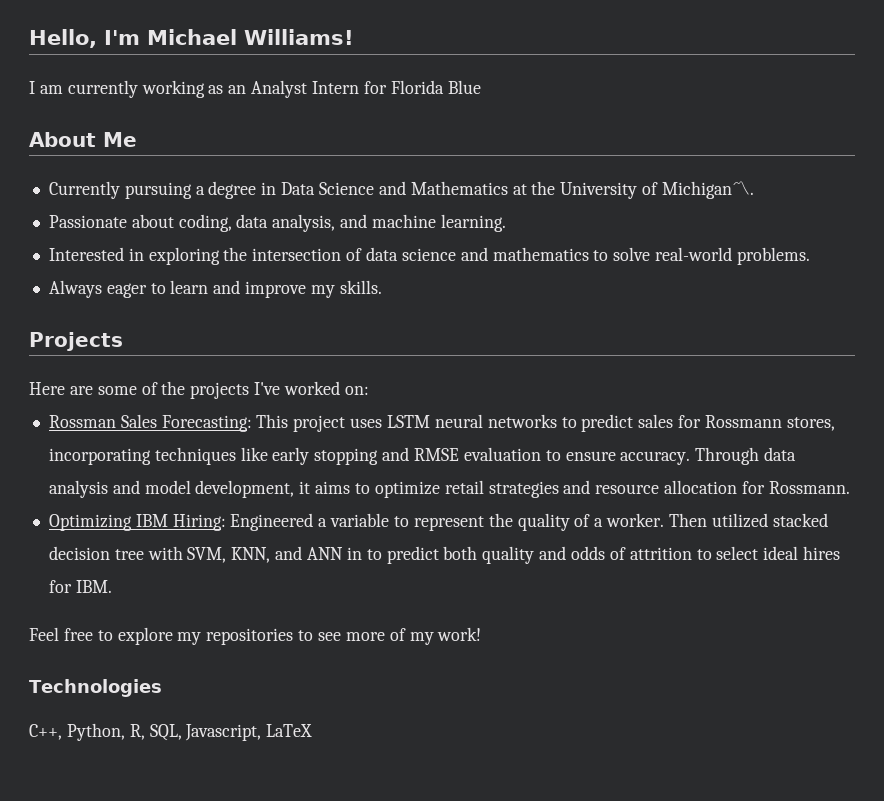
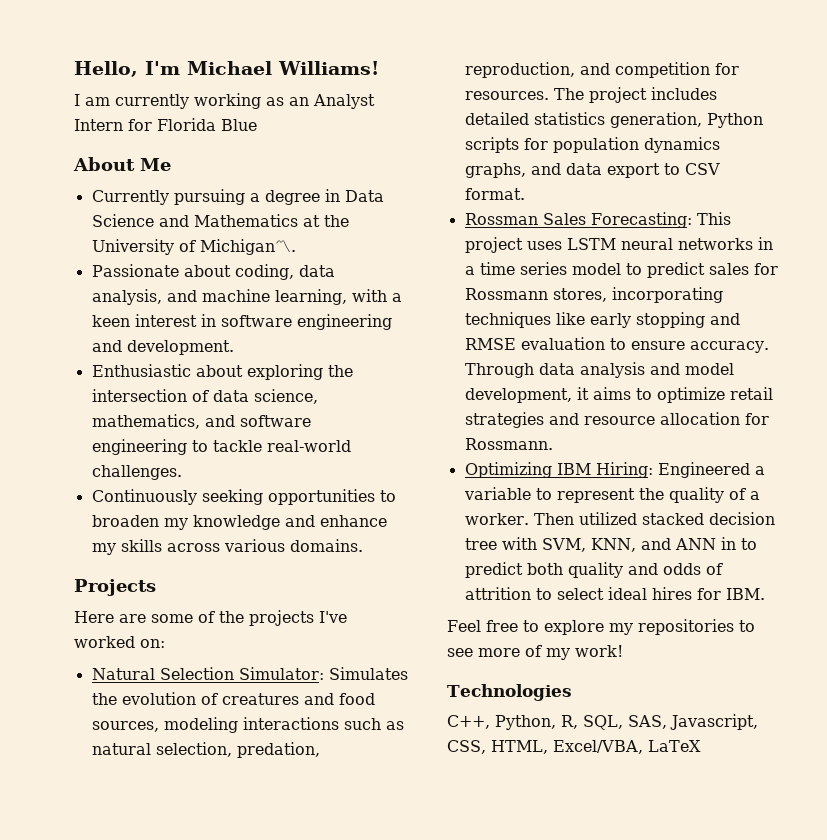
- Passionate about coding, data analysis, and machine learning.
- Interested in exploring the intersection of data science and mathematics to solve real-world problems.
- Always eager to learn and improve my skills.
+ Passionate about coding, data analysis, and machine learning, with a keen interest in software engineering and development.
+ Enthusiastic about exploring the intersection of data science, mathematics, and software engineering to tackle real-world challenges.
+ Continuously seeking opportunities to broaden my knowledge and enhance my skills across various domains.
+ Natural Selection Simulator: Simulates the evolution of creatures and food sources, modeling interactions such as natural selection, predation, reproduction, and competition for resources. The project includes detailed statistics generation, Python scripts for population dynamics graphs, and data export to CSV format.
- Rossman Sales Forecasting: This project uses LSTM neural networks to predict sales for Rossmann stores, incorporating techniques like early stopping and RMSE evaluation to ensure accuracy.
+ Rossman Sales Forecasting: This project uses LSTM neural networks in a time series model to predict sales for Rossmann stores, incorporating techniques like early stopping and RMSE evaluation to ensure accuracy.
- C++, Python, R, SQL, Javascript, LaTeX
+ C++, Python, R, SQL, SAS, Javascript, CSS, HTML, Excel/VBA, LaTeX

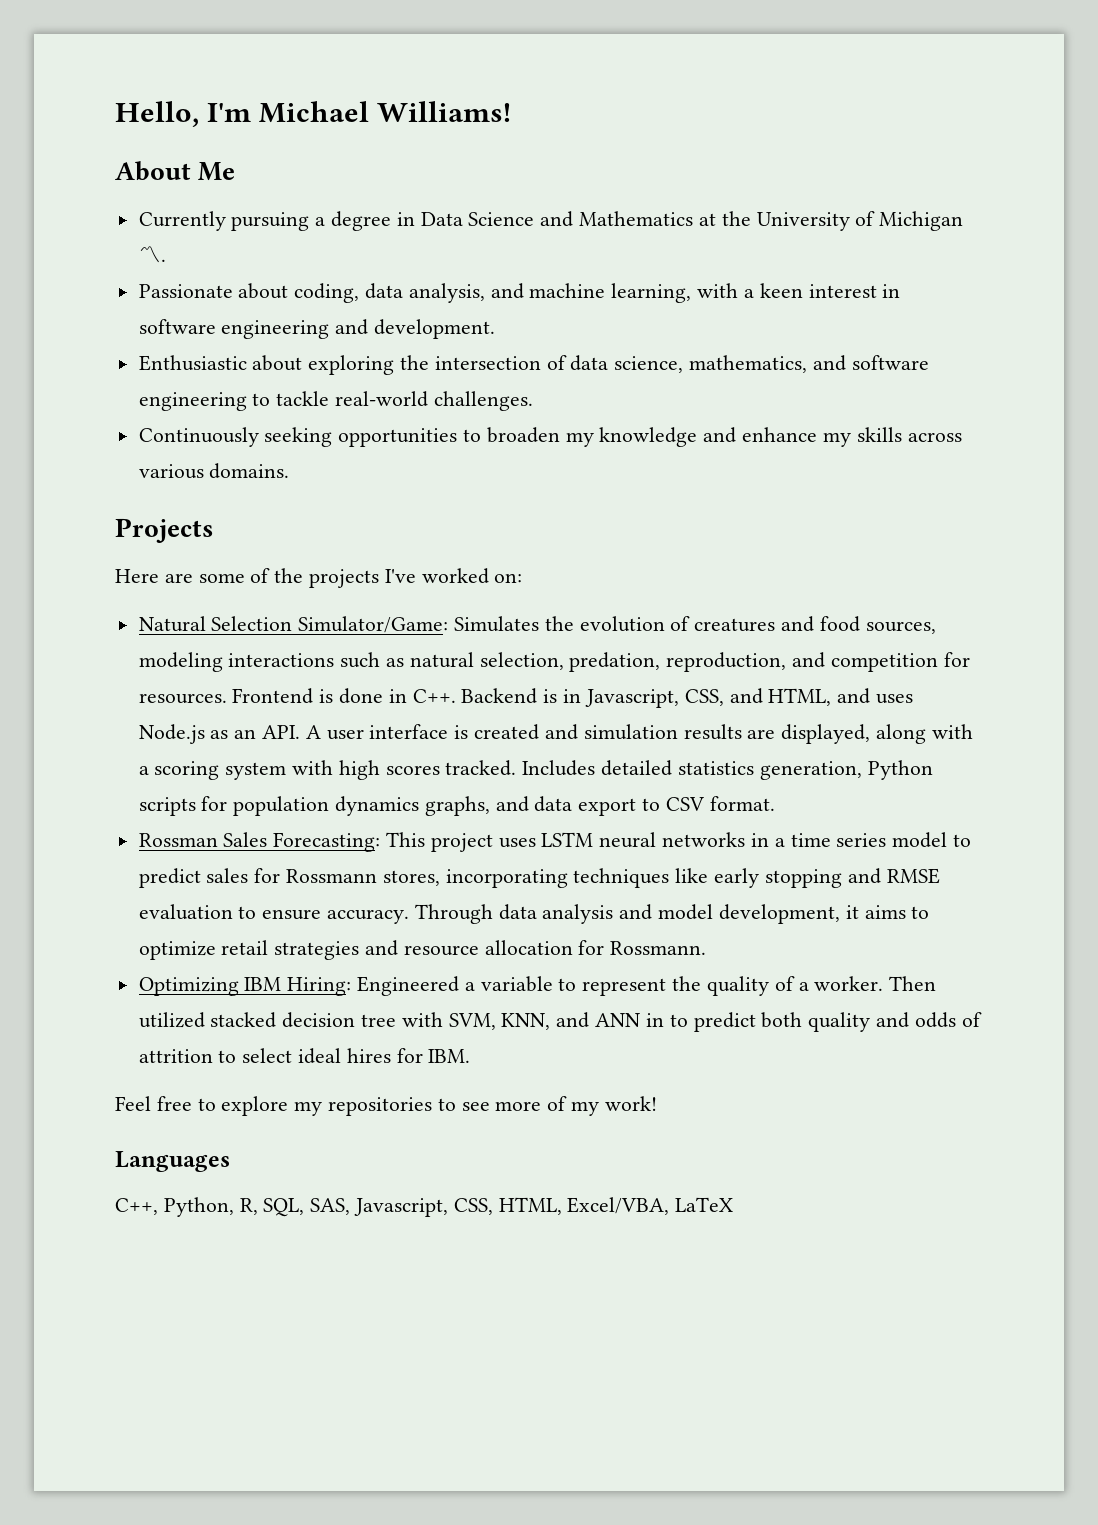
- I am currently working as an Analyst Intern for Florida Blue
- Natural Selection Simulator: Simulates the evolution of creatures and food sources, modeling interactions such as natural selection, predation, reproduction, and competition for resources.
+ Natural Selection Simulator/Game: Simulates the evolution of creatures and food sources, modeling interactions such as natural selection, predation, reproduction, and competition for resources.
- The project includes detailed statistics generation, Python scripts for population dynamics graphs, and data export to CSV format.
+ Frontend is done in C++. Backend is in Javascript, CSS, and HTML, and uses Node.js as an API. A user interface is created and simulation results are displayed, along with a scoring system with high scores tracked. Includes detailed statistics generation, Python scripts for population dynamics graphs, and data export to CSV format.
- Technologies
+ Languages

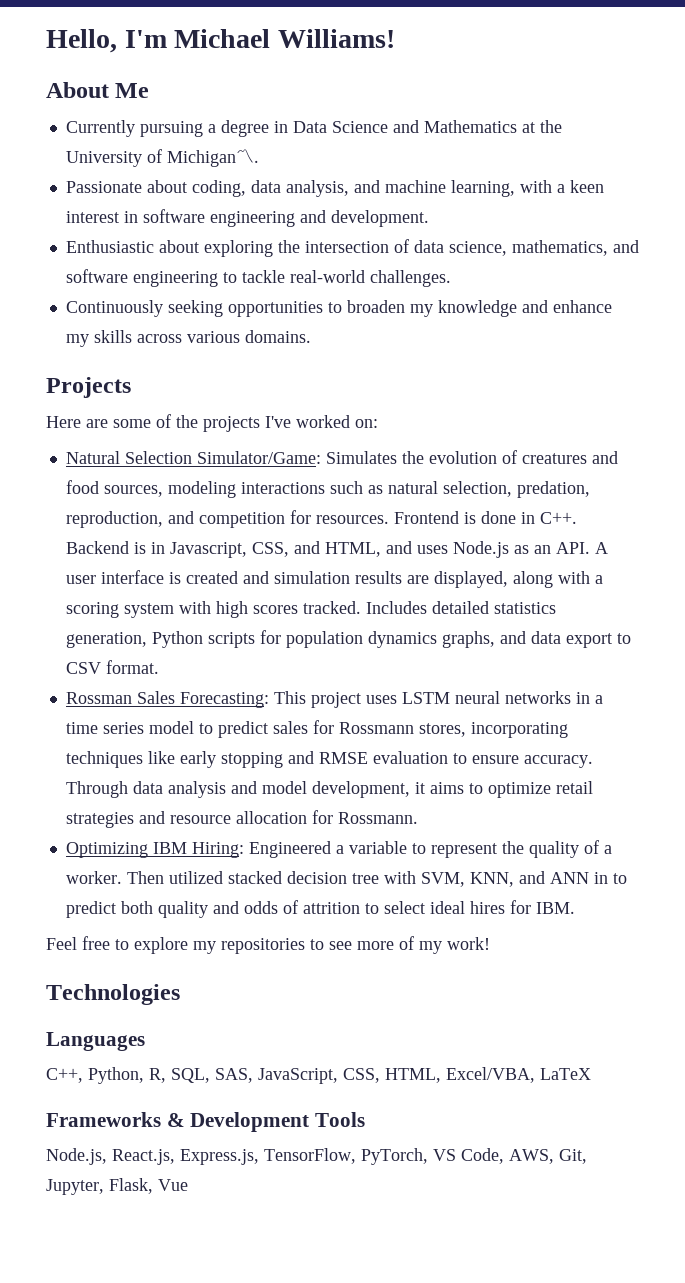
+ Technologies
- C++, Python, R, SQL, SAS, Javascript, CSS, HTML, Excel/VBA, LaTeX
+ C++, Python, R, SQL, SAS, JavaScript, CSS, HTML, Excel/VBA, LaTeX
+ Frameworks & Development Tools
+ Node.js, React.js, Express.js, TensorFlow, PyTorch, VS Code, AWS, Git, Jupyter, Flask, Vue

